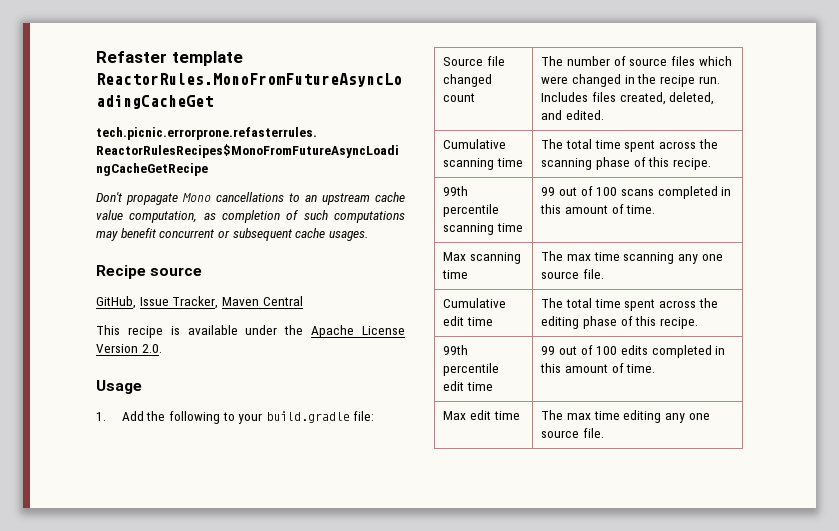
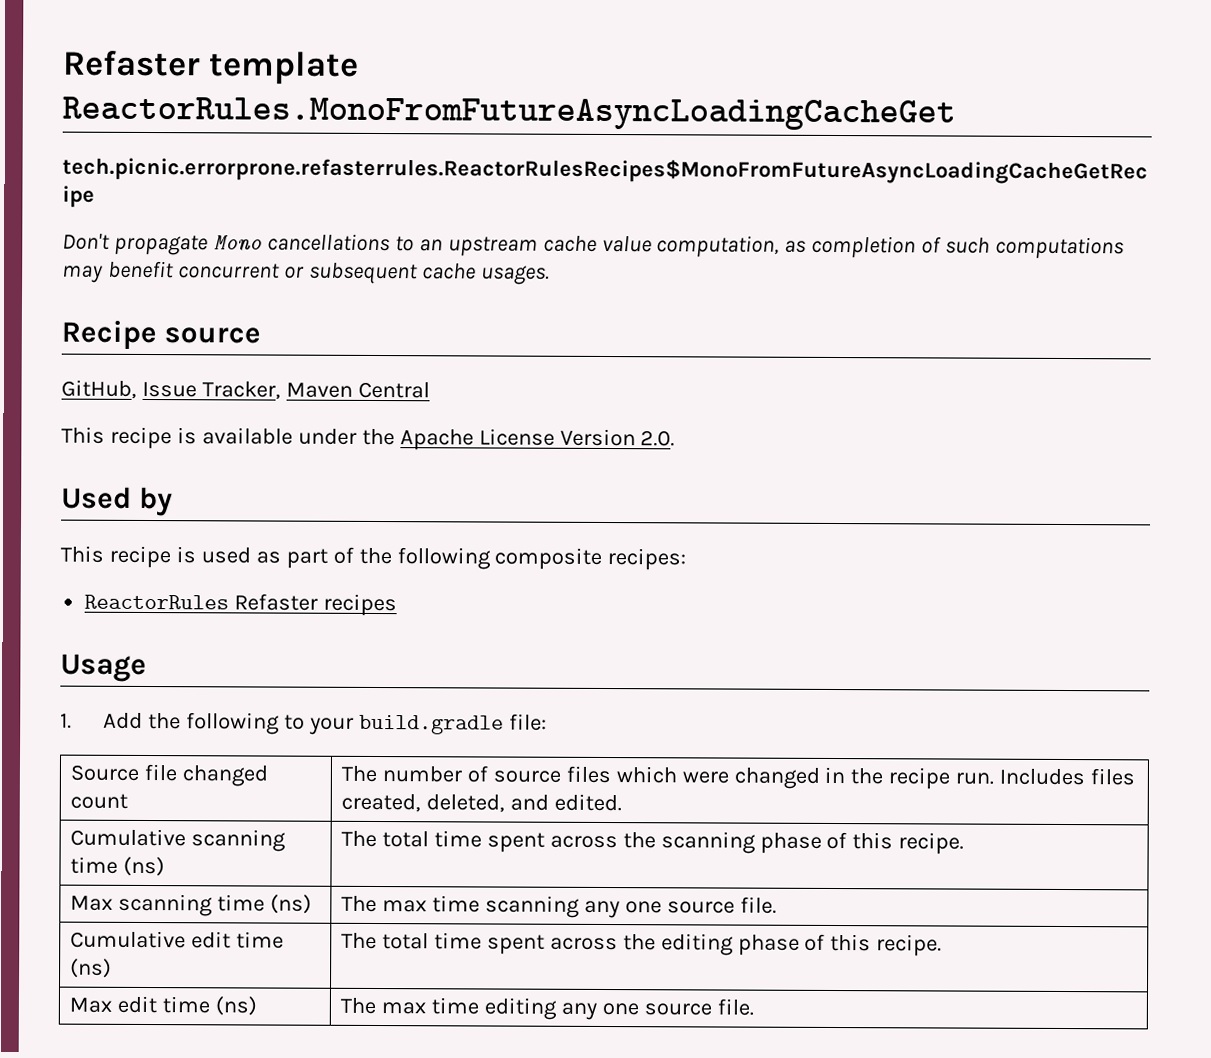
+ Used by
+ This recipe is used as part of the following composite recipes:
+ ReactorRules Refaster recipes
- Cumulative scanning time | The total time spent across the scanning phase of this recipe.
+ Cumulative scanning time (ns) | The total time spent across the scanning phase of this recipe.
- 99th percentile scanning time | 99 out of 100 scans completed in this amount of time.
- Max scanning time | The max time scanning any one source file.
+ Max scanning time (ns) | The max time scanning any one source file.
- Cumulative edit time | The total time spent across the editing phase of this recipe.
+ Cumulative edit time (ns) | The total time spent across the editing phase of this recipe.
- 99th percentile edit time | 99 out of 100 edits completed in this amount of time.
- Max edit time | The max time editing any one source file.
+ Max edit time (ns) | The max time editing any one source file.

